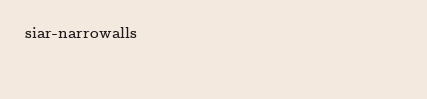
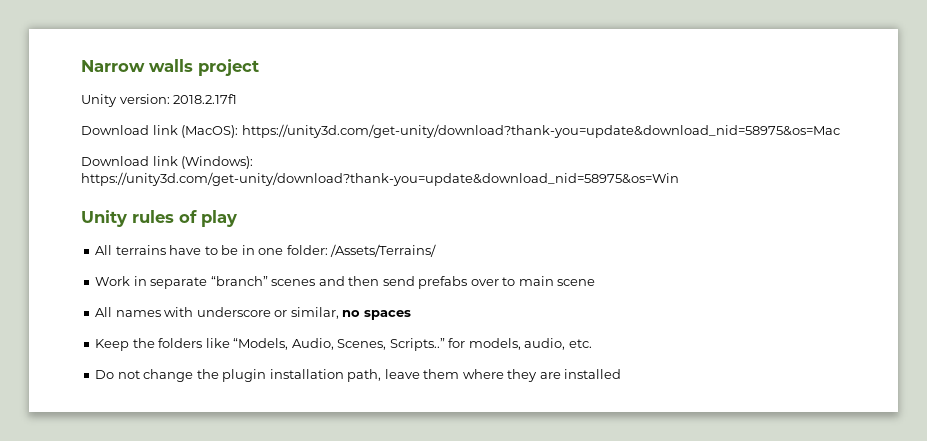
- siar-narrowalls
+ Narrow walls project
+ Unity version: 2018.2.17f1
+ Download link (MacOS): https://unity3d.com/get-unity/download?thank-you=update&download_nid=58975&os=Mac
+ Download link (Windows): https://unity3d.com/get-unity/download?thank-you=update&download_nid=58975&os=Win
+ Unity rules of play
+ All terrains have to be in one folder: /Assets/Terrains/
+ Work in separate “branch” scenes and then send prefabs over to main scene
+ All names with underscore or similar, no spaces
+ Keep the folders like “Models, Audio, Scenes, Scripts..” for models, audio, etc.
+ Do not change the plugin installation path, leave them where they are installed

